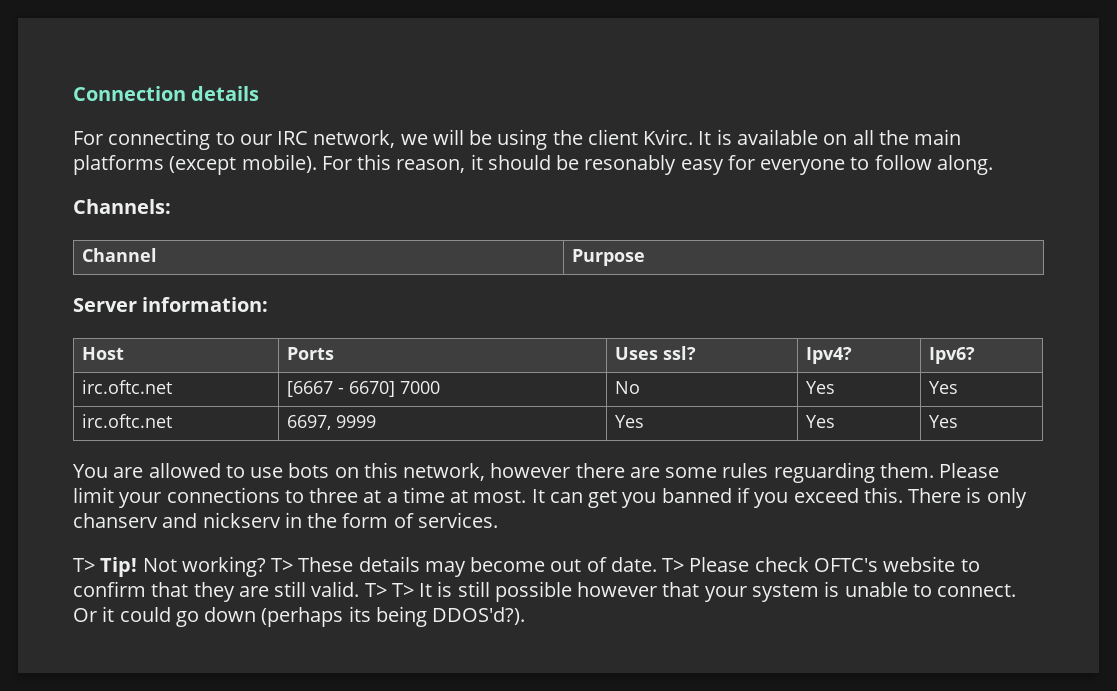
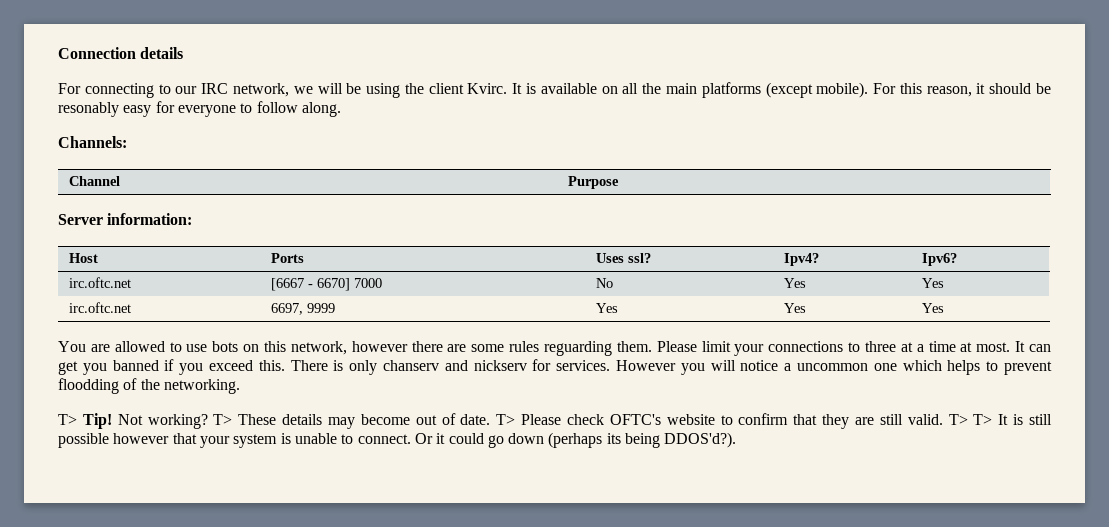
- There is only chanserv and nickserv in the form of services.
+ There is only chanserv and nickserv for services. However you will notice a uncommon one which helps to prevent floodding of the networking.

